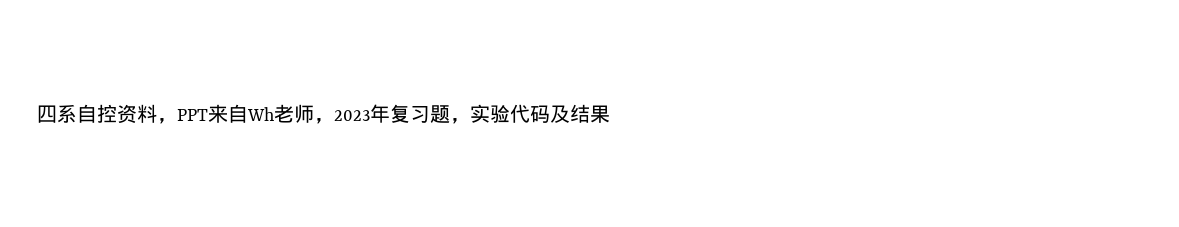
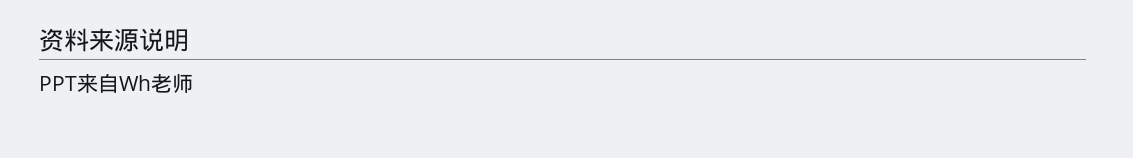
- 四系自控资料，PPT来自Wh老师，2023年复习题，实验代码及结果
+ 资料来源说明
+ PPT来自Wh老师

